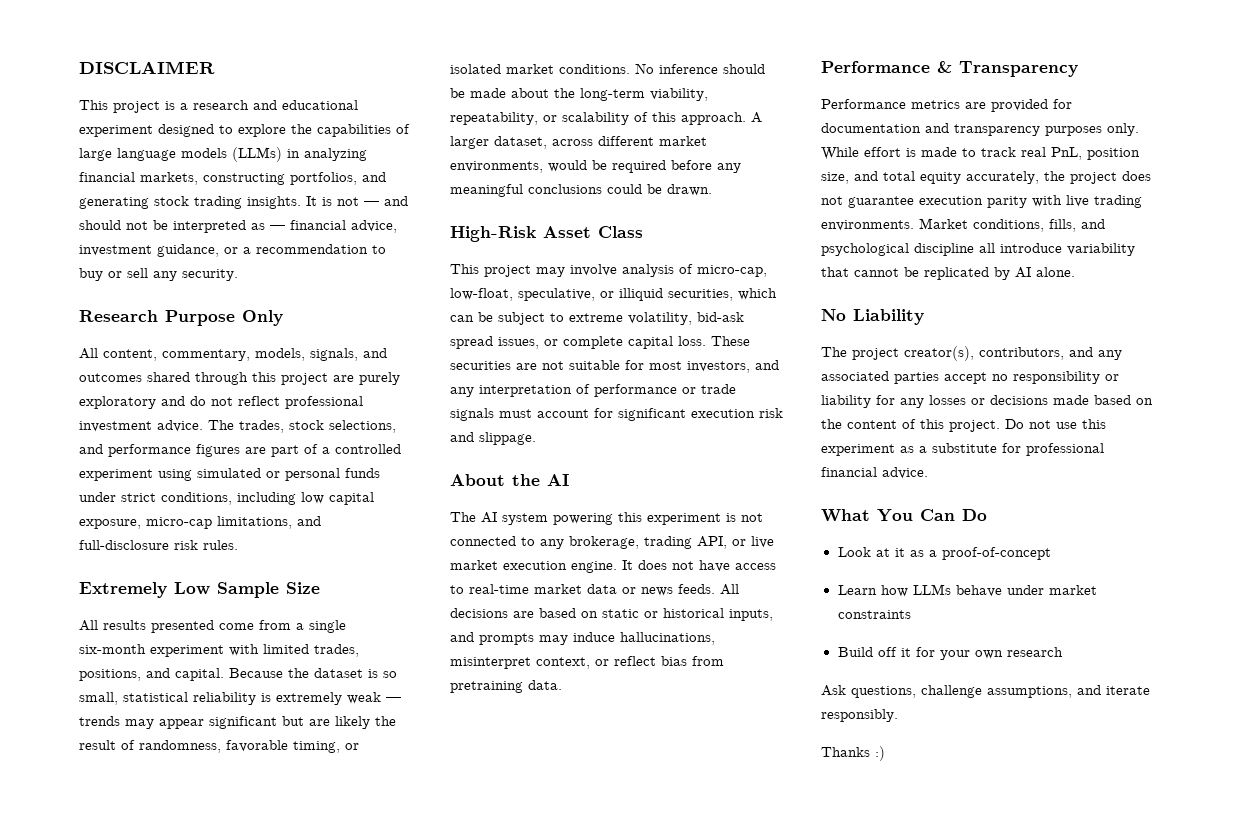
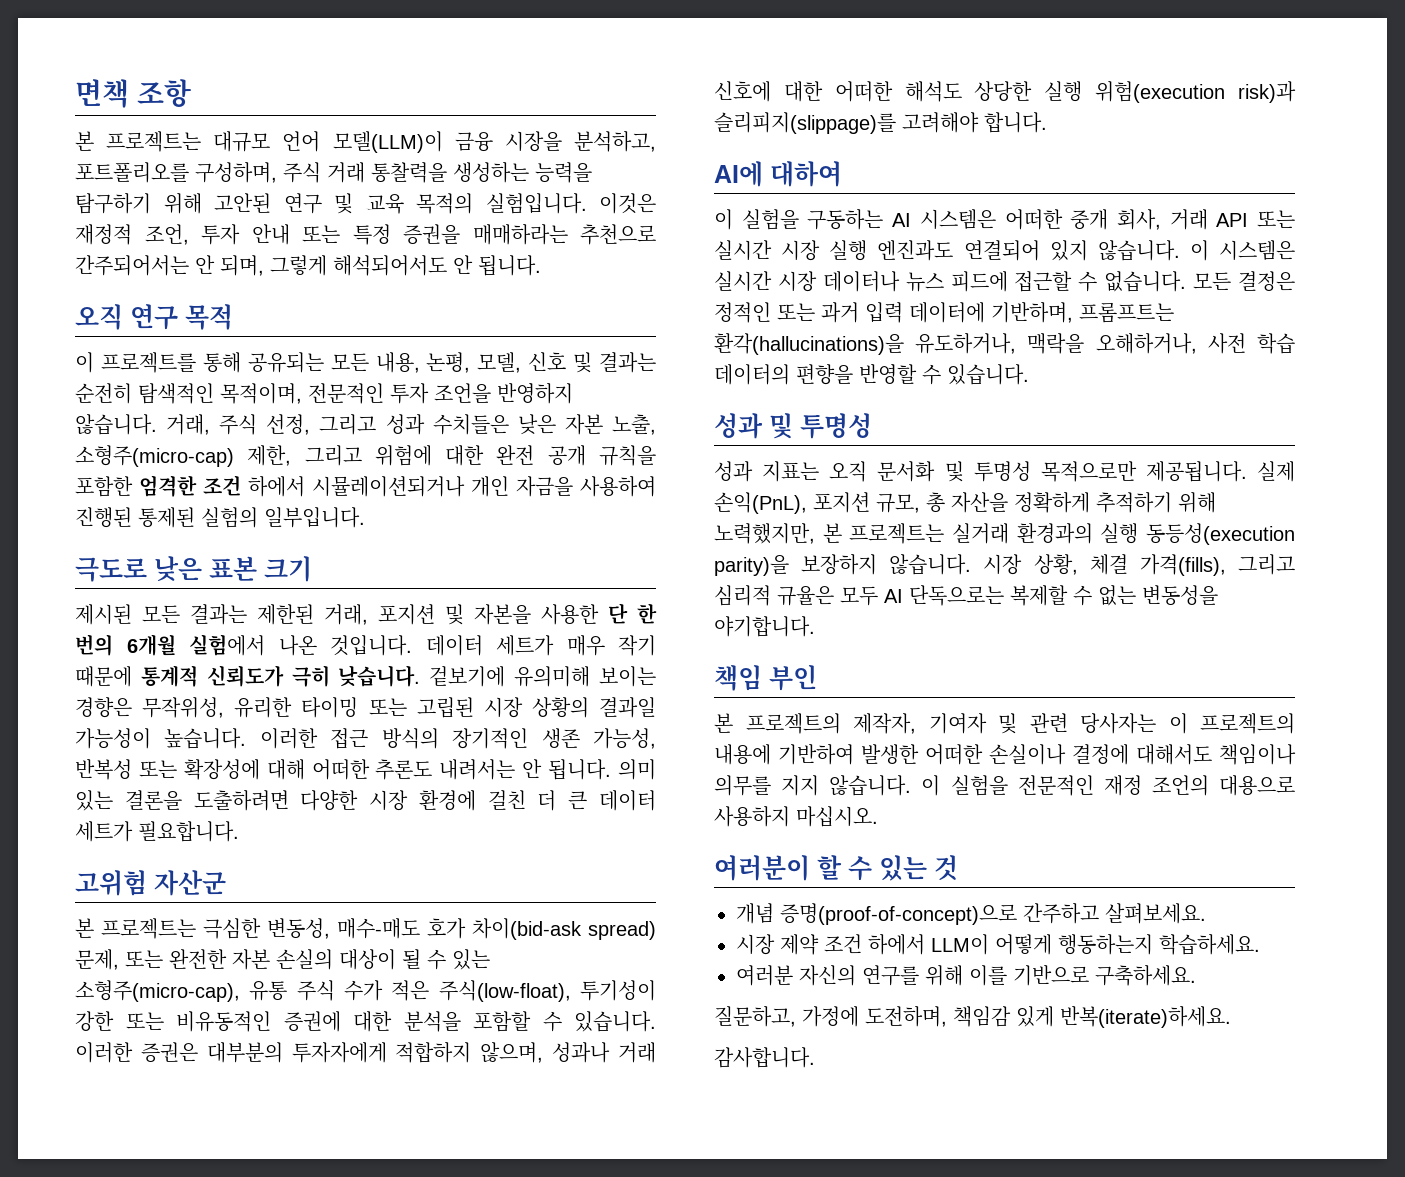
- DISCLAIMER
- This project is a research and educational experiment designed to explore the capabilities of large language models (LLMs) in analyzing financial markets, constructing portfolios, and generating stock trading insights. It is not — and should not be interpreted as — financial advice, investment guidance, or a recommendation to buy or sell any security.
- Research Purpose Only
- All content, commentary, models, signals, and outcomes shared through this project are purely exploratory and do not reflect professional investment advice. The trades, stock selections, and performance figures are part of a controlled experiment using simulated or personal funds under strict conditions, including low capital exposure, micro-cap limitations, and full-disclosure risk rules.
- Extremely Low Sample Size
- All results presented come from a single six-month experiment with limited trades, positions, and capital. Because the dataset is so small, statistical reliability is extremely weak — trends may appear significant but are likely the result of randomness, favorable timing, or isolated market conditions. No inference should be made about the long-term viability, repeatability, or scalability of this approach. A larger dataset, across different market environments, would be required before any meaningful conclusions could be drawn.
- High-Risk Asset Class
- This project may involve analysis of micro-cap, low-float, speculative, or illiquid securities, which can be subject to extreme volatility, bid-ask spread issues, or complete capital loss. These securities are not suitable for most investors, and any interpretation of performance or trade signals must account for significant execution risk and slippage.
- About the AI
- The AI system powering this experiment is not connected to any brokerage, trading API, or live market execution engine. It does not have access to real-time market data or news feeds. All decisions are based on static or historical inputs, and prompts may induce hallucinations, misinterpret context, or reflect bias from pretraining data.
- Performance & Transparency
- Performance metrics are provided for documentation and transparency purposes only. While effort is made to track real PnL, position size, and total equity accurately, the project does not guarantee execution parity with live trading environments. Market conditions, fills, and psychological discipline all introduce variability that cannot be replicated by AI alone.
- No Liability
- The project creator(s), contributors, and any associated parties accept no responsibility or liability for any losses or decisions made based on the content of this project. Do not use this experiment as a substitute for professional financial advice.
- What You Can Do
- Look at it as a proof-of-concept
- Learn how LLMs behave under market constraints
- Build off it for your own research
- Ask questions, challenge assumptions, and iterate responsibly.
- Thanks :)
+ 면책 조항
+ 본 프로젝트는 대규모 언어 모델(LLM)이 금융 시장을 분석하고, 포트폴리오를 구성하며, 주식 거래 통찰력을 생성하는 능력을 탐구하기 위해 고안된 연구 및 교육 목적의 실험입니다. 이것은 재정적 조언, 투자 안내 또는 특정 증권을 매매하라는 추천으로 간주되어서는 안 되며, 그렇게 해석되어서도 안 됩니다.
+ 오직 연구 목적
+ 이 프로젝트를 통해 공유되는 모든 내용, 논평, 모델, 신호 및 결과는 순전히 탐색적인 목적이며, 전문적인 투자 조언을 반영하지 않습니다. 거래, 주식 선정, 그리고 성과 수치들은 낮은 자본 노출, 소형주(micro-cap) 제한, 그리고 위험에 대한 완전 공개 규칙을 포함한 엄격한 조건 하에서 시뮬레이션되거나 개인 자금을 사용하여 진행된 통제된 실험의 일부입니다.
+ 극도로 낮은 표본 크기
+ 제시된 모든 결과는 제한된 거래, 포지션 및 자본을 사용한 단 한 번의 6개월 실험에서 나온 것입니다. 데이터 세트가 매우 작기 때문에 통계적 신뢰도가 극히 낮습니다. 겉보기에 유의미해 보이는 경향은 무작위성, 유리한 타이밍 또는 고립된 시장 상황의 결과일 가능성이 높습니다. 이러한 접근 방식의 장기적인 생존 가능성, 반복성 또는 확장성에 대해 어떠한 추론도 내려서는 안 됩니다. 의미 있는 결론을 도출하려면 다양한 시장 환경에 걸친 더 큰 데이터 세트가 필요합니다.
+ 고위험 자산군
+ 본 프로젝트는 극심한 변동성, 매수-매도 호가 차이(bid-ask spread) 문제, 또는 완전한 자본 손실의 대상이 될 수 있는 소형주(micro-cap), 유통 주식 수가 적은 주식(low-float), 투기성이 강한 또는 비유동적인 증권에 대한 분석을 포함할 수 있습니다. 이러한 증권은 대부분의 투자자에게 적합하지 않으며, 성과나 거래 신호에 대한 어떠한 해석도 상당한 실행 위험(execution risk)과 슬리피지(slippage)를 고려해야 합니다.
+ AI에 대하여
+ 이 실험을 구동하는 AI 시스템은 어떠한 중개 회사, 거래 API 또는 실시간 시장 실행 엔진과도 연결되어 있지 않습니다. 이 시스템은 실시간 시장 데이터나 뉴스 피드에 접근할 수 없습니다. 모든 결정은 정적인 또는 과거 입력 데이터에 기반하며, 프롬프트는 환각(hallucinations)을 유도하거나, 맥락을 오해하거나, 사전 학습 데이터의 편향을 반영할 수 있습니다.
+ 성과 및 투명성
+ 성과 지표는 오직 문서화 및 투명성 목적으로만 제공됩니다. 실제 손익(PnL), 포지션 규모, 총 자산을 정확하게 추적하기 위해 노력했지만, 본 프로젝트는 실거래 환경과의 실행 동등성(execution parity)을 보장하지 않습니다. 시장 상황, 체결 가격(fills), 그리고 심리적 규율은 모두 AI 단독으로는 복제할 수 없는 변동성을 야기합니다.
+ 책임 부인
+ 본 프로젝트의 제작자, 기여자 및 관련 당사자는 이 프로젝트의 내용에 기반하여 발생한 어떠한 손실이나 결정에 대해서도 책임이나 의무를 지지 않습니다. 이 실험을 전문적인 재정 조언의 대용으로 사용하지 마십시오.
+ 여러분이 할 수 있는 것
+ 개념 증명(proof-of-concept)으로 간주하고 살펴보세요.
+ 시장 제약 조건 하에서 LLM이 어떻게 행동하는지 학습하세요.
+ 여러분 자신의 연구를 위해 이를 기반으로 구축하세요.
+ 질문하고, 가정에 도전하며, 책임감 있게 반복(iterate)하세요.
+ 감사합니다.

